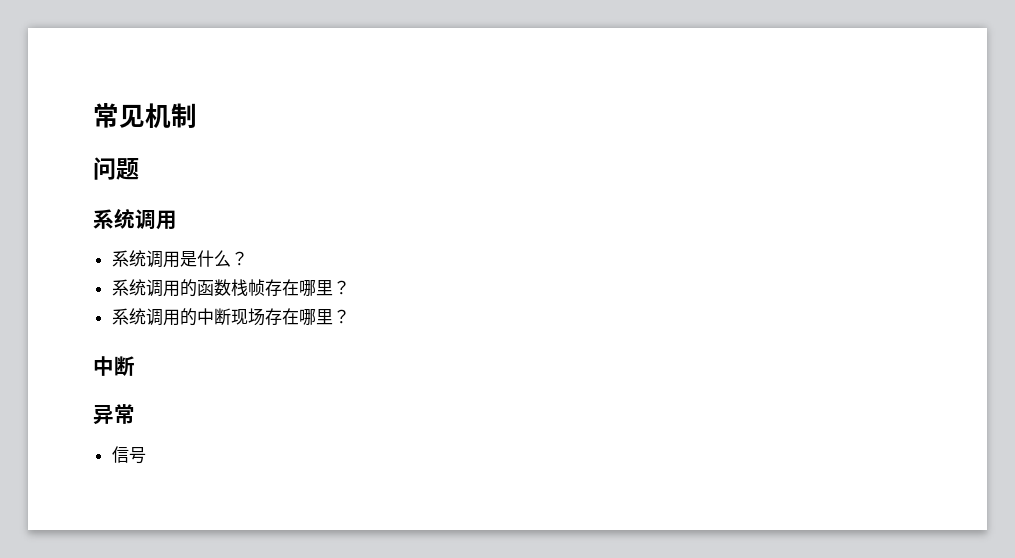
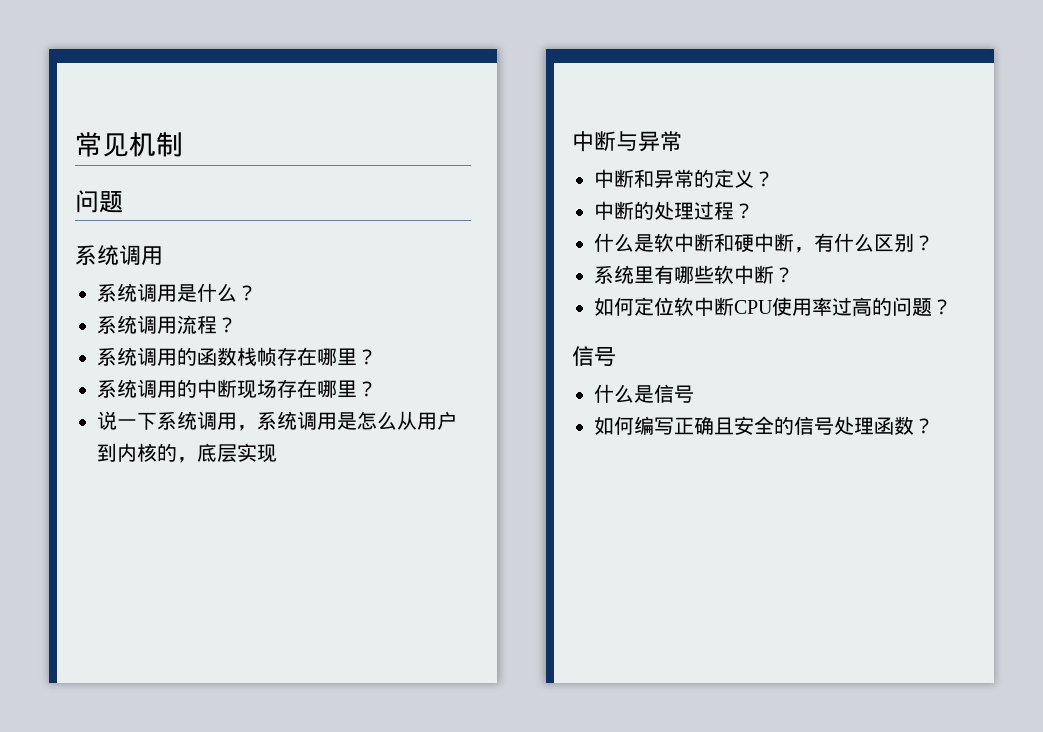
+ 系统调用流程？
  系统调用的中断现场存在哪里？
- 中断
- 异常
+ 说一下系统调用，系统调用是怎么从用户到内核的，底层实现
+ 中断与异常
+ 中断和异常的定义？
+ 中断的处理过程？
+ 什么是软中断和硬中断，有什么区别？
+ 系统里有哪些软中断？
+ 如何定位软中断CPU使用率过高的问题？
  信号
+ 什么是信号
+ 如何编写正确且安全的信号处理函数？

